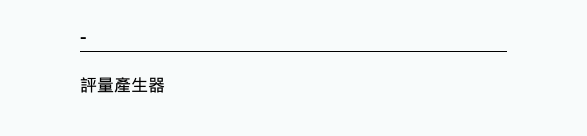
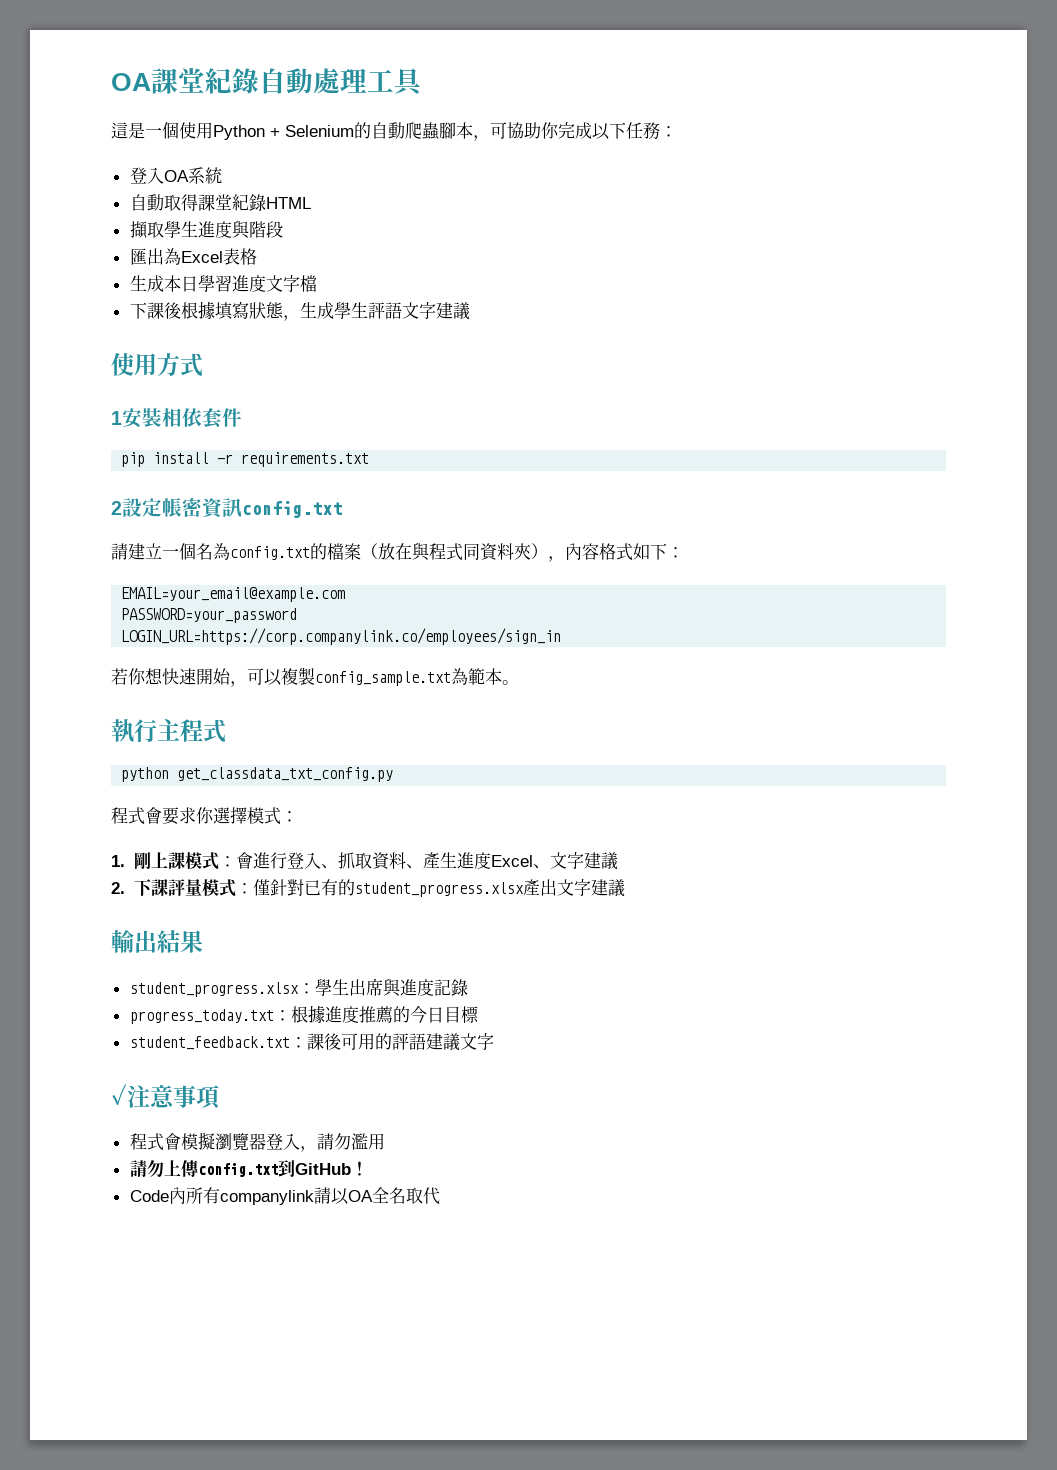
- -
- 評量產生器
+ OA課堂紀錄自動處理工具
+ 這是一個使用Python + Selenium的自動爬蟲腳本，可協助你完成以下任務：
+ 登入OA系統
+ 自動取得課堂紀錄HTML
+ 擷取學生進度與階段
+ 匯出為Excel表格
+ 生成本日學習進度文字檔
+ 下課後根據填寫狀態，生成學生評語文字建議
+ 使用方式
+ 1安裝相依套件
+ pip install -r requirements.txt
+ 2設定帳密資訊config.txt
+ 請建立一個名為config.txt的檔案（放在與程式同資料夾），內容格式如下：
+ EMAIL=your_email@example.com
+ PASSWORD=your_password
+ LOGIN_URL=https://corp.companylink.co/employees/sign_in
+ 若你想快速開始，可以複製config_sample.txt為範本。
+ 執行主程式
+ python get_classdata_txt_config.py
+ 程式會要求你選擇模式：
+ 1.剛上課模式：會進行登入、抓取資料、產生進度Excel、文字建議
+ 2.下課評量模式：僅針對已有的student_progress.xlsx產出文字建議
+ 輸出結果
+ student_progress.xlsx：學生出席與進度記錄
+ progress_today.txt：根據進度推薦的今日目標
+ student_feedback.txt：課後可用的評語建議文字
+ ✓注意事項
+ 程式會模擬瀏覽器登入，請勿濫用
+ 請勿上傳config.txt到GitHub！
+ Code內所有companylink請以OA全名取代

